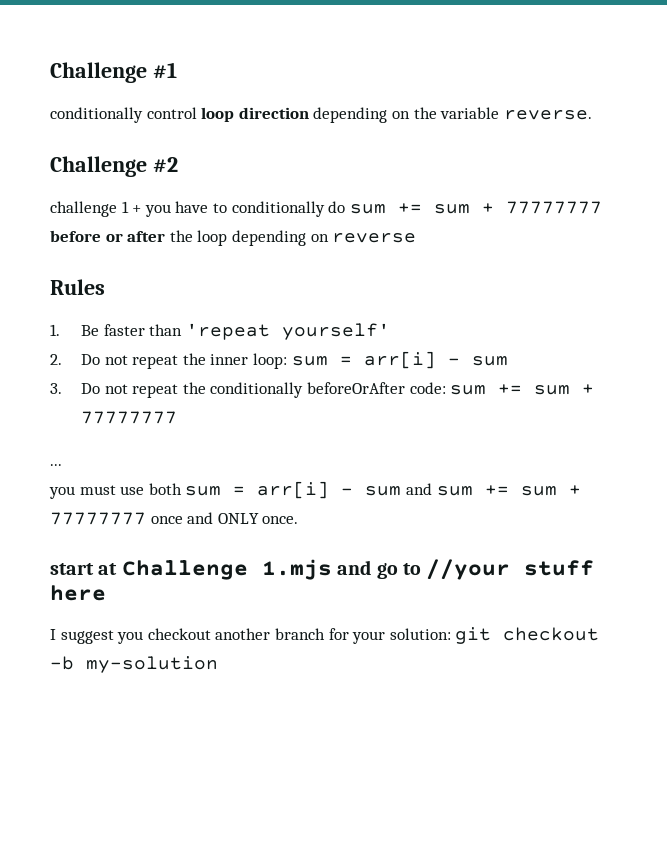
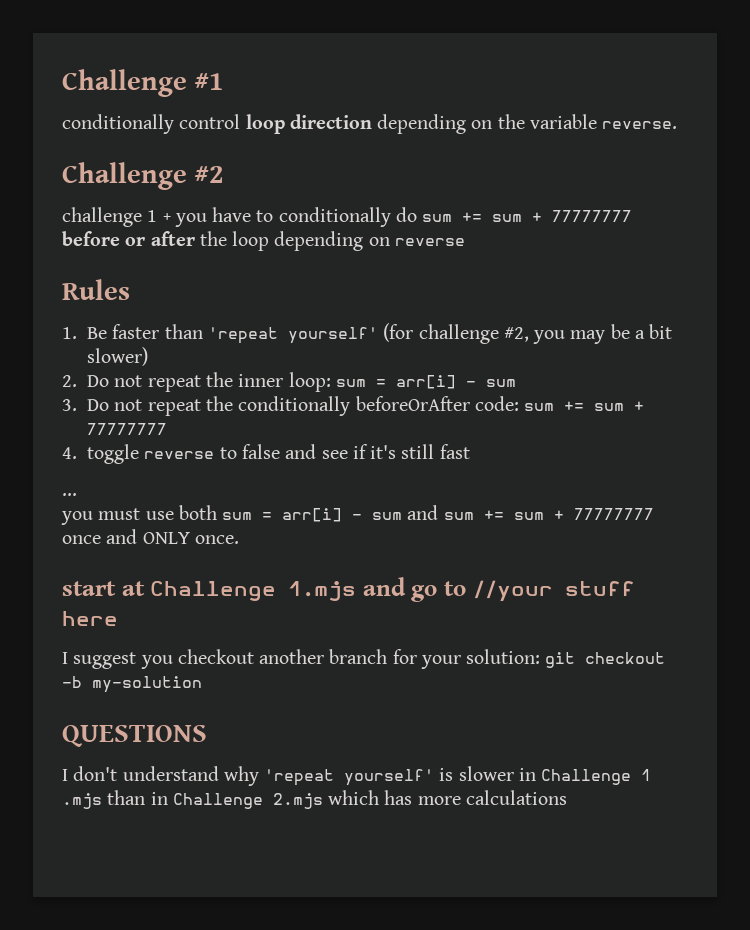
- 1. Be faster than 'repeat yourself'
+ 1. Be faster than 'repeat yourself' (for challenge #2, you may be a bit slower)
+ 4. toggle reverse to false and see if it's still fast
+ QUESTIONS
+ I don't understand why 'repeat yourself' is slower in Challenge 1 .mjs than in Challenge 2.mjs which has more calculations

